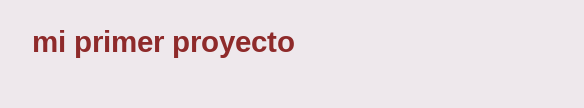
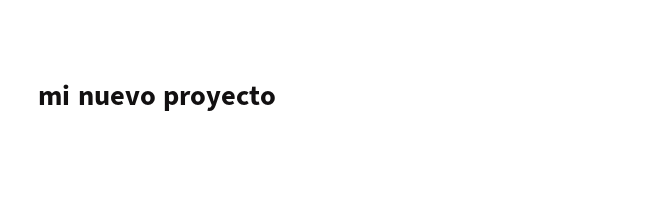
- mi primer proyecto
+ mi nuevo proyecto

